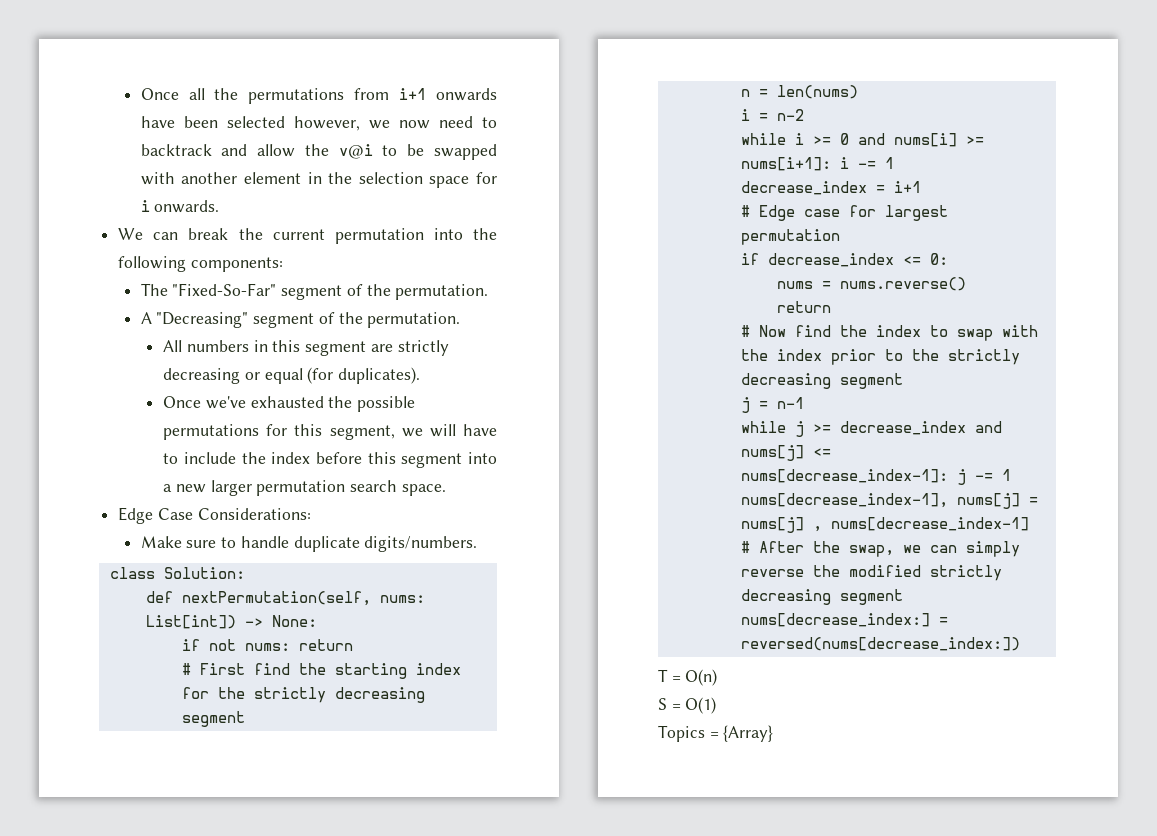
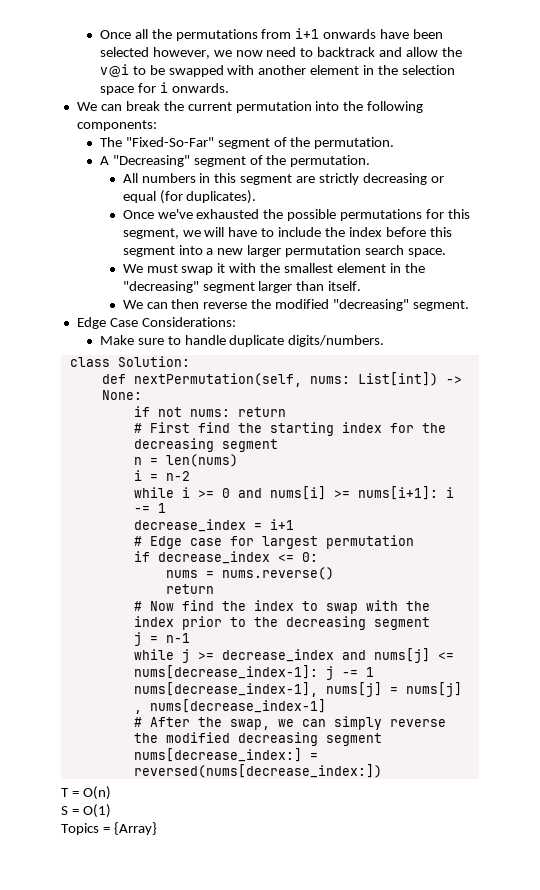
+ We must swap it with the smallest element in the "decreasing" segment larger than itself.
+ We can then reverse the modified "decreasing" segment.
- # First find the starting index for the strictly decreasing segment
+ # First find the starting index for the decreasing segment
- # Now find the index to swap with the index prior to the strictly decreasing segment
+ # Now find the index to swap with the index prior to the decreasing segment
- # After the swap, we can simply reverse the modified strictly decreasing segment
+ # After the swap, we can simply reverse the modified decreasing segment

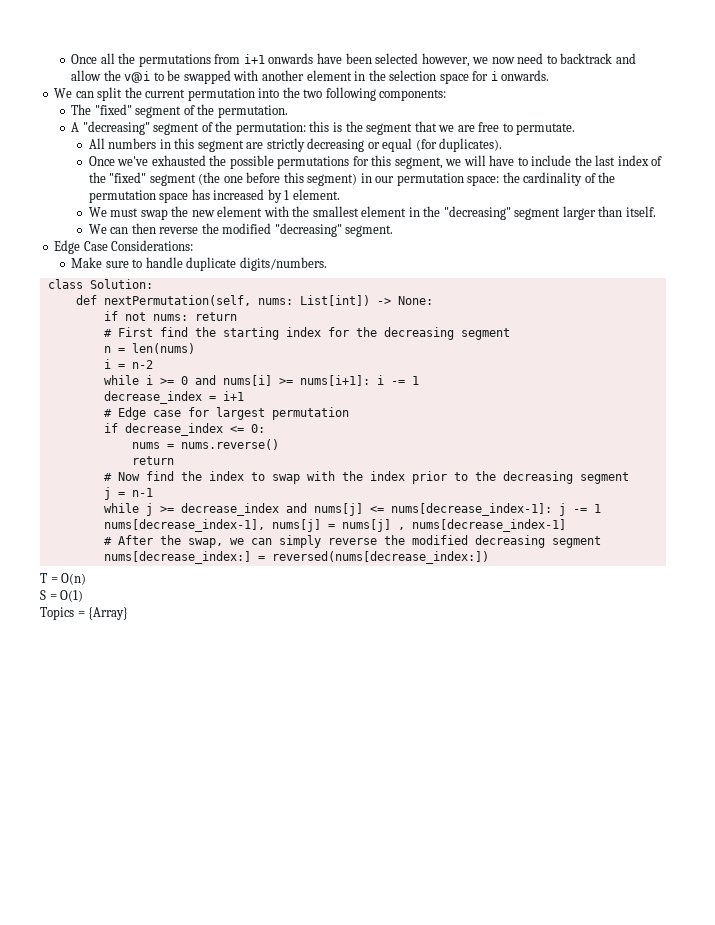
- We can break the current permutation into the following components:
+ We can split the current permutation into the two following components:
- The "Fixed-So-Far" segment of the permutation.
+ The "fixed" segment of the permutation.
- A "Decreasing" segment of the permutation.
+ A "decreasing" segment of the permutation: this is the segment that we are free to permutate.
- Once we've exhausted the possible permutations for this segment, we will have to include the index before this segment into a new larger permutation search space.
+ Once we've exhausted the possible permutations for this segment, we will have to include the last index of the "fixed" segment (the one before this segment) in our permutation space: the cardinality of the permutation space has increased by 1 element.
- We must swap it with the smallest element in the "decreasing" segment larger than itself.
+ We must swap the new element with the smallest element in the "decreasing" segment larger than itself.

